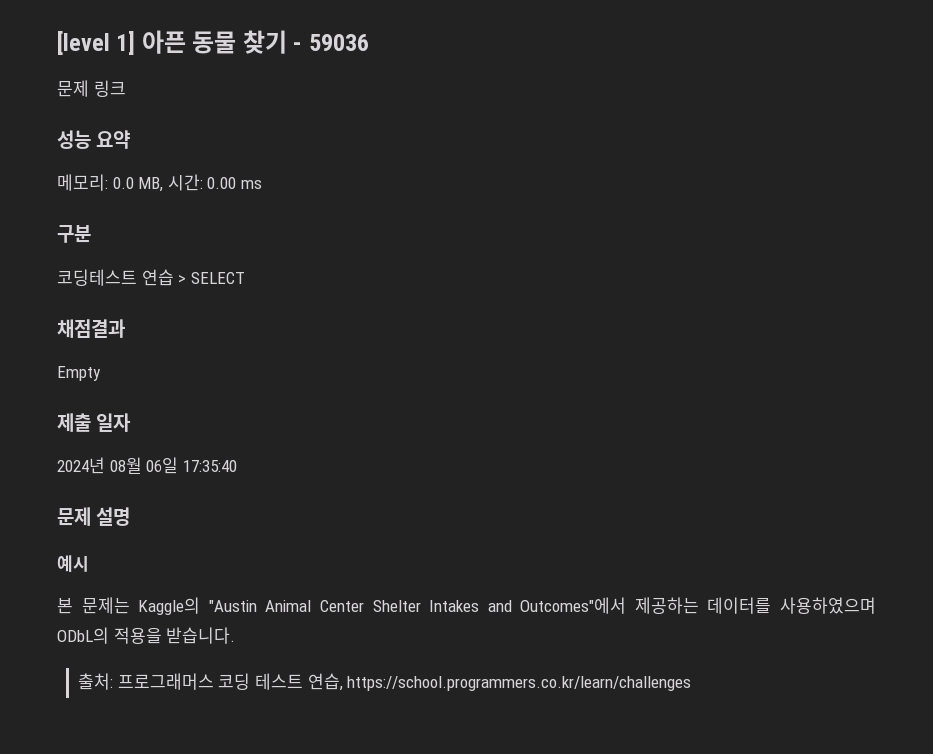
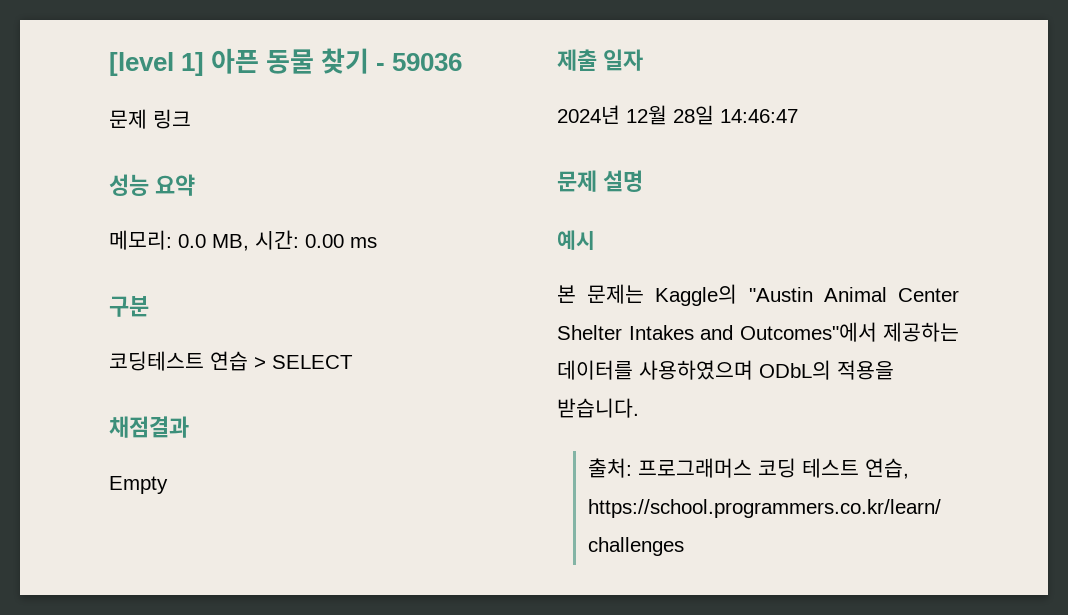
- 2024년 08월 06일 17:35:40
+ 2024년 12월 28일 14:46:47

